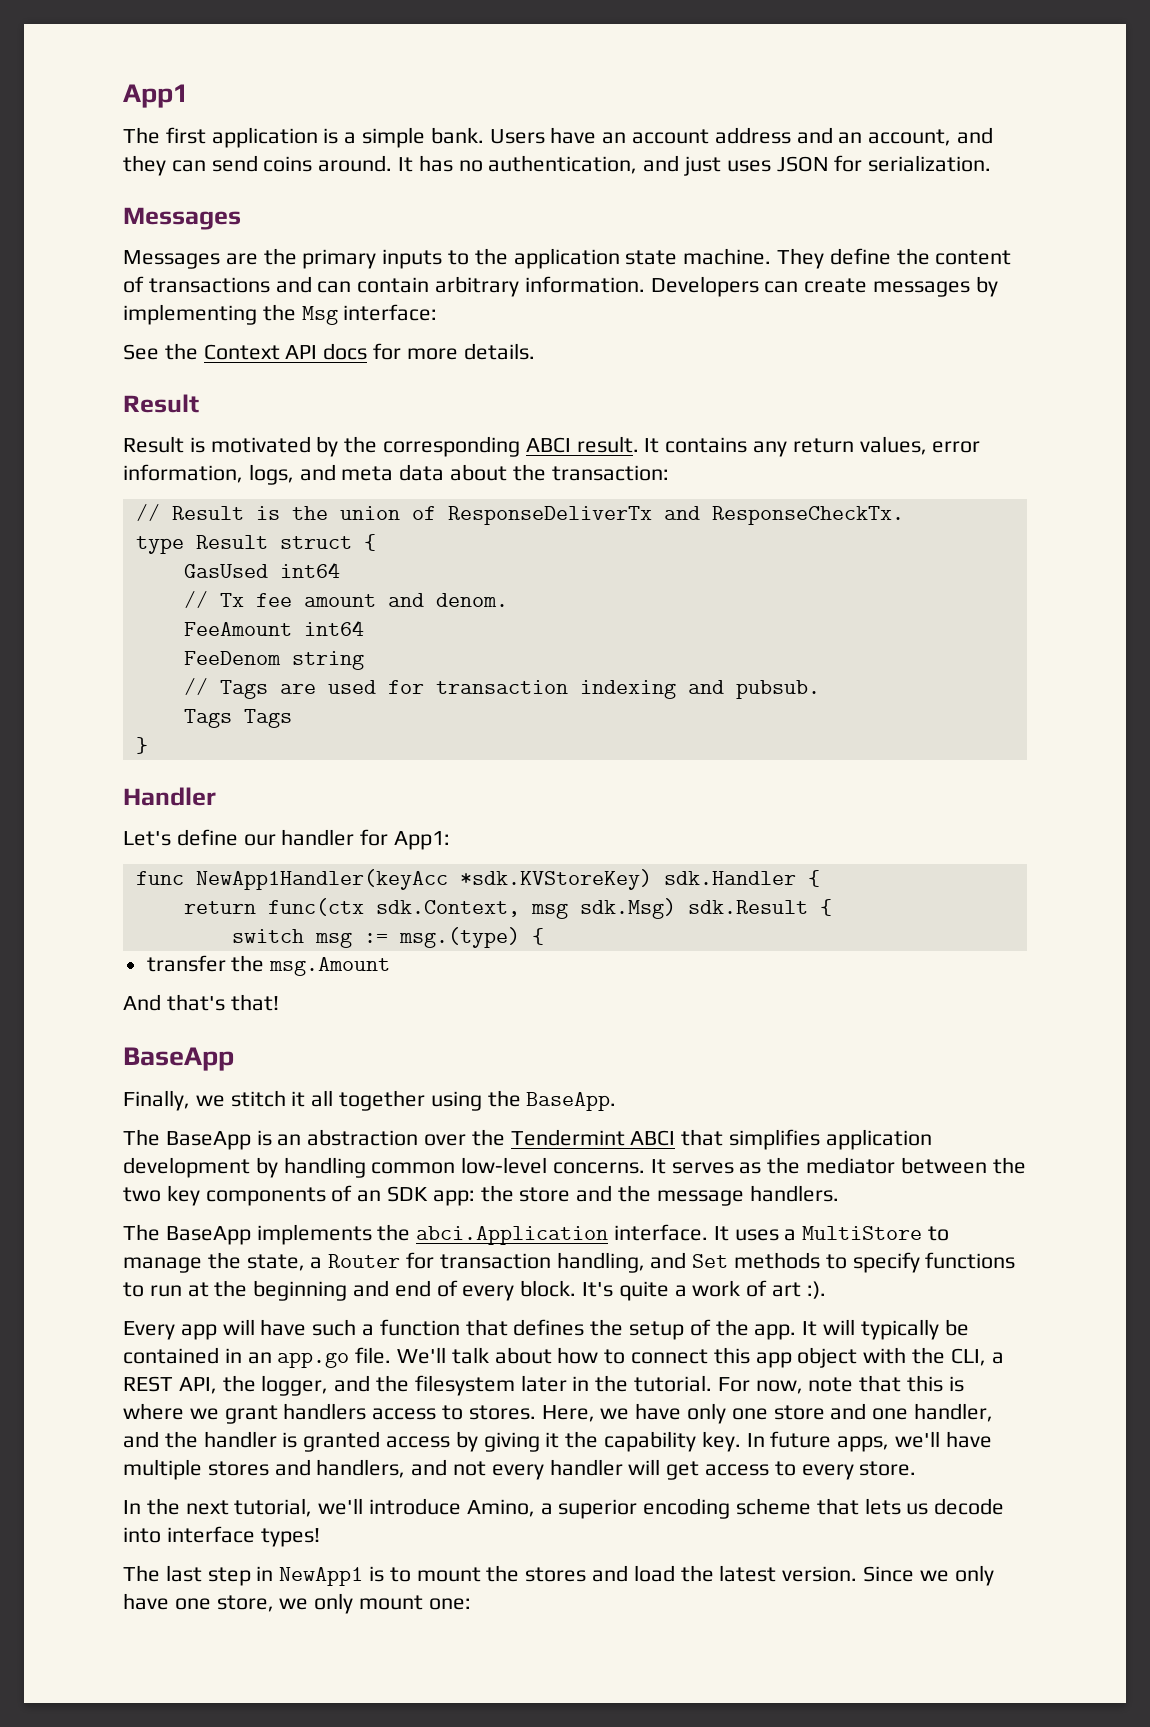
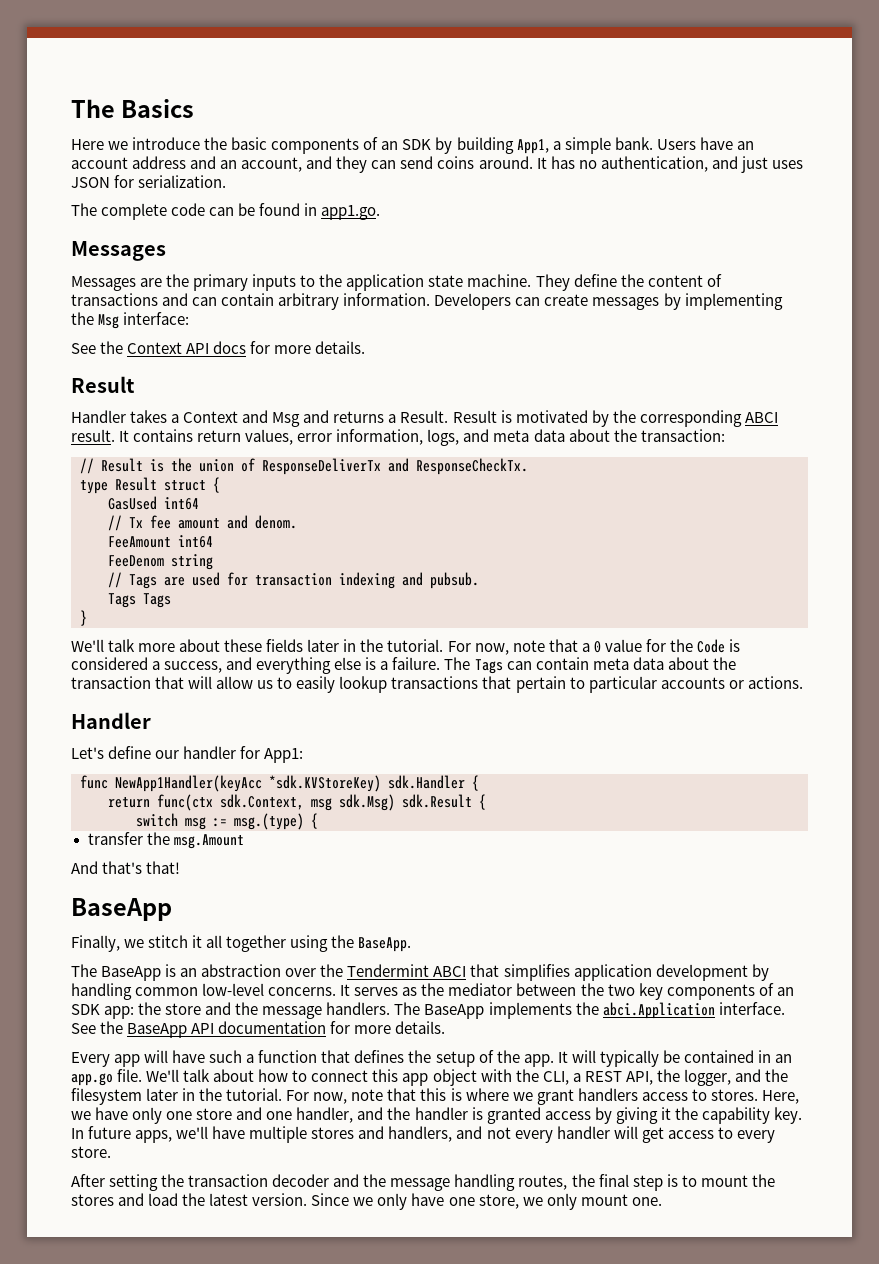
- App1
- The first application is a simple bank.
+ The Basics
+ Here we introduce the basic components of an SDK by building App1, a simple bank.
+ The complete code can be found in app1.go.
+ Handler takes a Context and Msg and returns a Result.
- It contains any return values, error information, logs, and meta data about the transaction:
+ It contains return values, error information, logs, and meta data about the transaction:
+ We'll talk more about these fields later in the tutorial. For now, note that a 0 value for the Code is considered a success, and everything else is a failure. The Tags can contain meta data about the transaction that will allow us to easily lookup transactions that pertain to particular accounts or actions.
- It serves as the mediator between the two key components of an SDK app: the store and the message handlers.
- The BaseApp implements the abci.Application interface.
+ It serves as the mediator between the two key components of an SDK app: the store and the message handlers. The BaseApp implements the abci.Application interface.
- It uses a MultiStore to manage the state, a Router for transaction handling, and Set methods to specify functions to run at the beginning and end of every block. It's quite a work of art :).
+ See the BaseApp API documentation for more details.
- In the next tutorial, we'll introduce Amino, a superior encoding scheme that lets us decode into interface types!
- The last step in NewApp1 is to mount the stores and load the latest version.
+ After setting the transaction decoder and the message handling routes, the final step is to mount the stores and load the latest version.
- Since we only have one store, we only mount one:
+ Since we only have one store, we only mount one.

